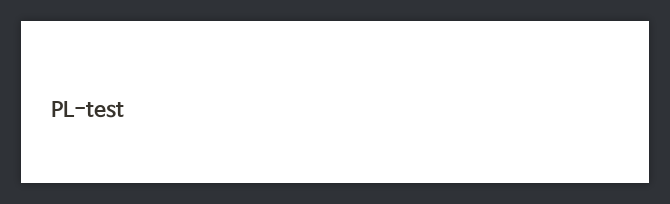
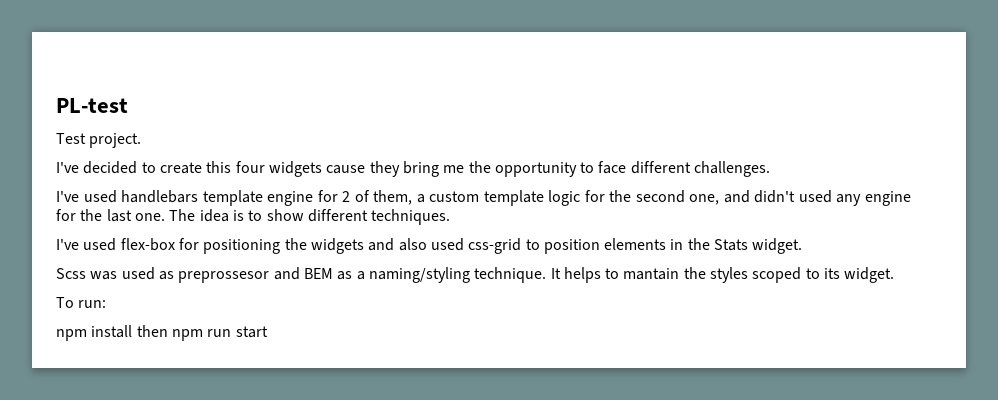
+ Test project.
+ I've decided to create this four widgets cause they bring me the opportunity to face different challenges.
+ I've used handlebars template engine for 2 of them, a custom template logic for the second one, and didn't used any engine for the last one. The idea is to show different techniques.
+ I've used flex-box for positioning the widgets and also used css-grid to position elements in the Stats widget.
+ Scss was used as preprossesor and BEM as a naming/styling technique. It helps to mantain the styles scoped to its widget.
+ To run:
+ npm install then npm run start

